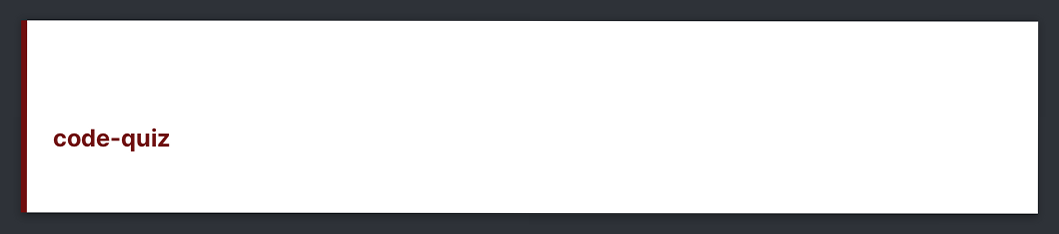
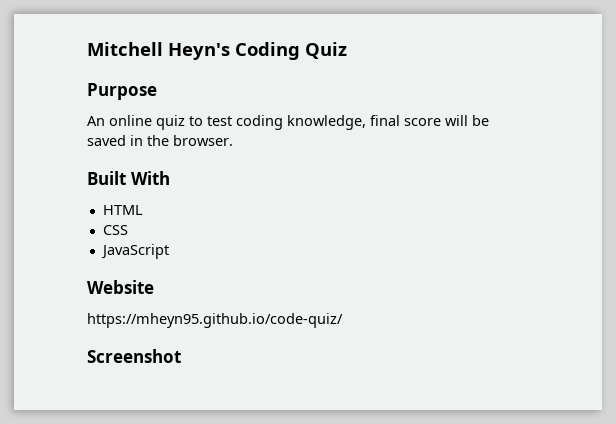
- code-quiz
+ Mitchell Heyn's Coding Quiz
+ Purpose
+ An online quiz to test coding knowledge, final score will be saved in the browser.
+ Built With
+ HTML
+ CSS
+ JavaScript
+ Website
+ https://mheyn95.github.io/code-quiz/
+ Screenshot

